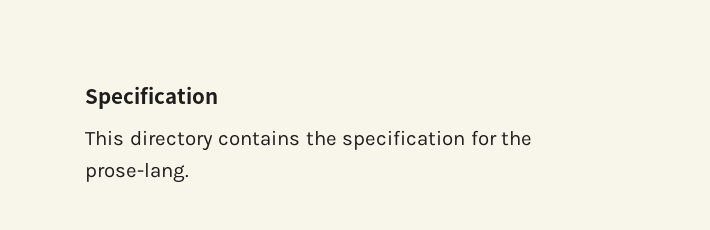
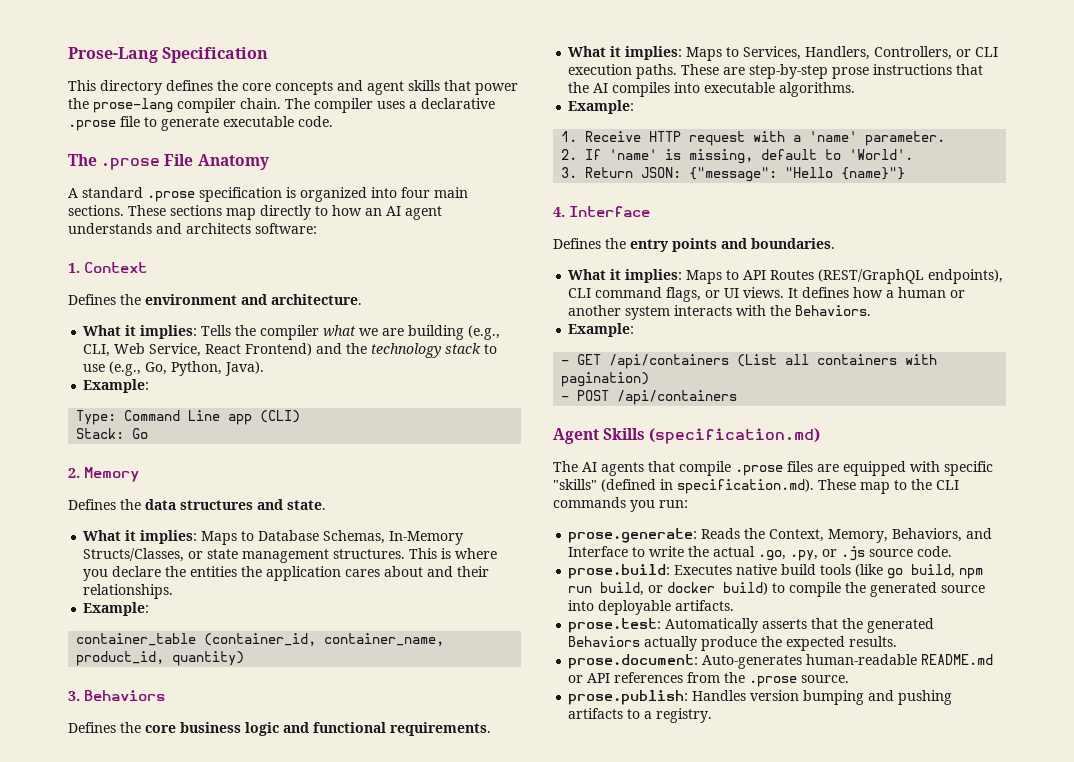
- Specification
+ Prose-Lang Specification
- This directory contains the specification for the prose-lang.
+ This directory defines the core concepts and agent skills that power the prose-lang compiler chain. The compiler uses a declarative .prose file to generate executable code.
+ The .prose File Anatomy
+ A standard .prose specification is organized into four main sections. These sections map directly to how an AI agent understands and architects software:
+ 1. Context
+ Defines the environment and architecture.
+ What it implies: Tells the compiler what we are building (e.g., CLI, Web Service, React Frontend) and the technology stack to use (e.g., Go, Python, Java).
+ Example:
+ Type: Command Line app (CLI)
+ Stack: Go
+ 2. Memory
+ Defines the data structures and state.
+ What it implies: Maps to Database Schemas, In-Memory Structs/Classes, or state management structures. This is where you declare the entities the application cares about and their relationships.
+ Example:
+ container_table (container_id, container_name, product_id, quantity)
+ 3. Behaviors
+ Defines the core business logic and functional requirements.
+ What it implies: Maps to Services, Handlers, Controllers, or CLI execution paths. These are step-by-step prose instructions that the AI compiles into executable algorithms.
+ Example:
+ 1. Receive HTTP request with a 'name' parameter.
+ 2. If 'name' is missing, default to 'World'.
+ 3. Return JSON: {"message": "Hello {name}"}
+ 4. Interface
+ Defines the entry points and boundaries.
+ What it implies: Maps to API Routes (REST/GraphQL endpoints), CLI command flags, or UI views. It defines how a human or another system interacts with the Behaviors.
+ Example:
+ - GET /api/containers (List all containers with pagination)
+ - POST /api/containers
+ Agent Skills (specification.md)
+ The AI agents that compile .prose files are equipped with specific "skills" (defined in specification.md). These map to the CLI commands you run:
+ prose.generate: Reads the Context, Memory, Behaviors, and Interface to write the actual .go, .py, or .js source code.
+ prose.build: Executes native build tools (like go build, npm run build, or docker build) to compile the generated source into deployable artifacts.
+ prose.test: Automatically asserts that the generated Behaviors actually produce the expected results.
+ prose.document: Auto-generates human-readable README.md or API references from the .prose source.
+ prose.publish: Handles version bumping and pushing artifacts to a registry.

